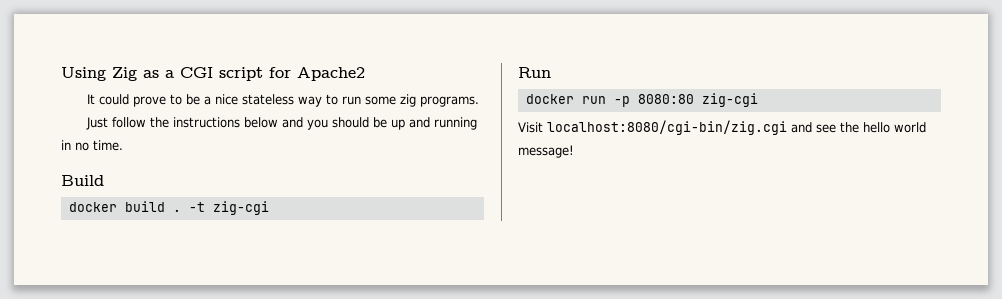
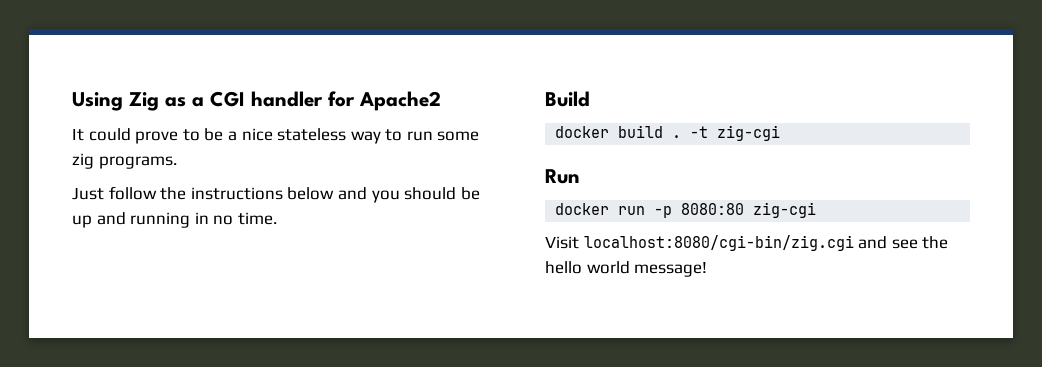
- Using Zig as a CGI script for Apache2
+ Using Zig as a CGI handler for Apache2

